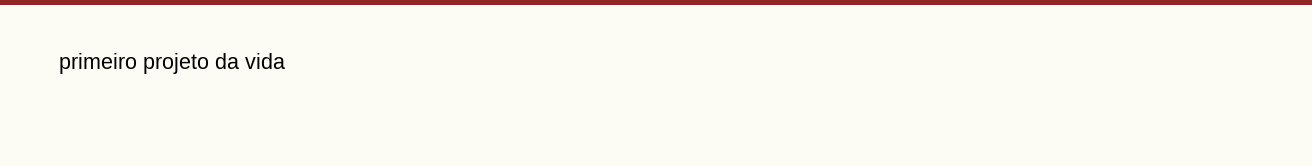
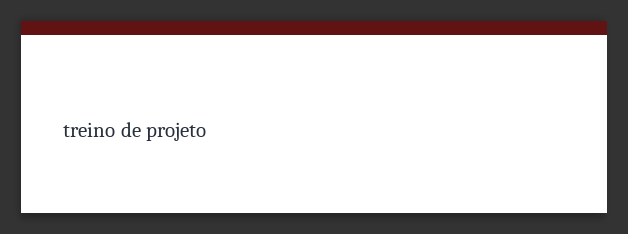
- primeiro projeto da vida
+ treino de projeto

